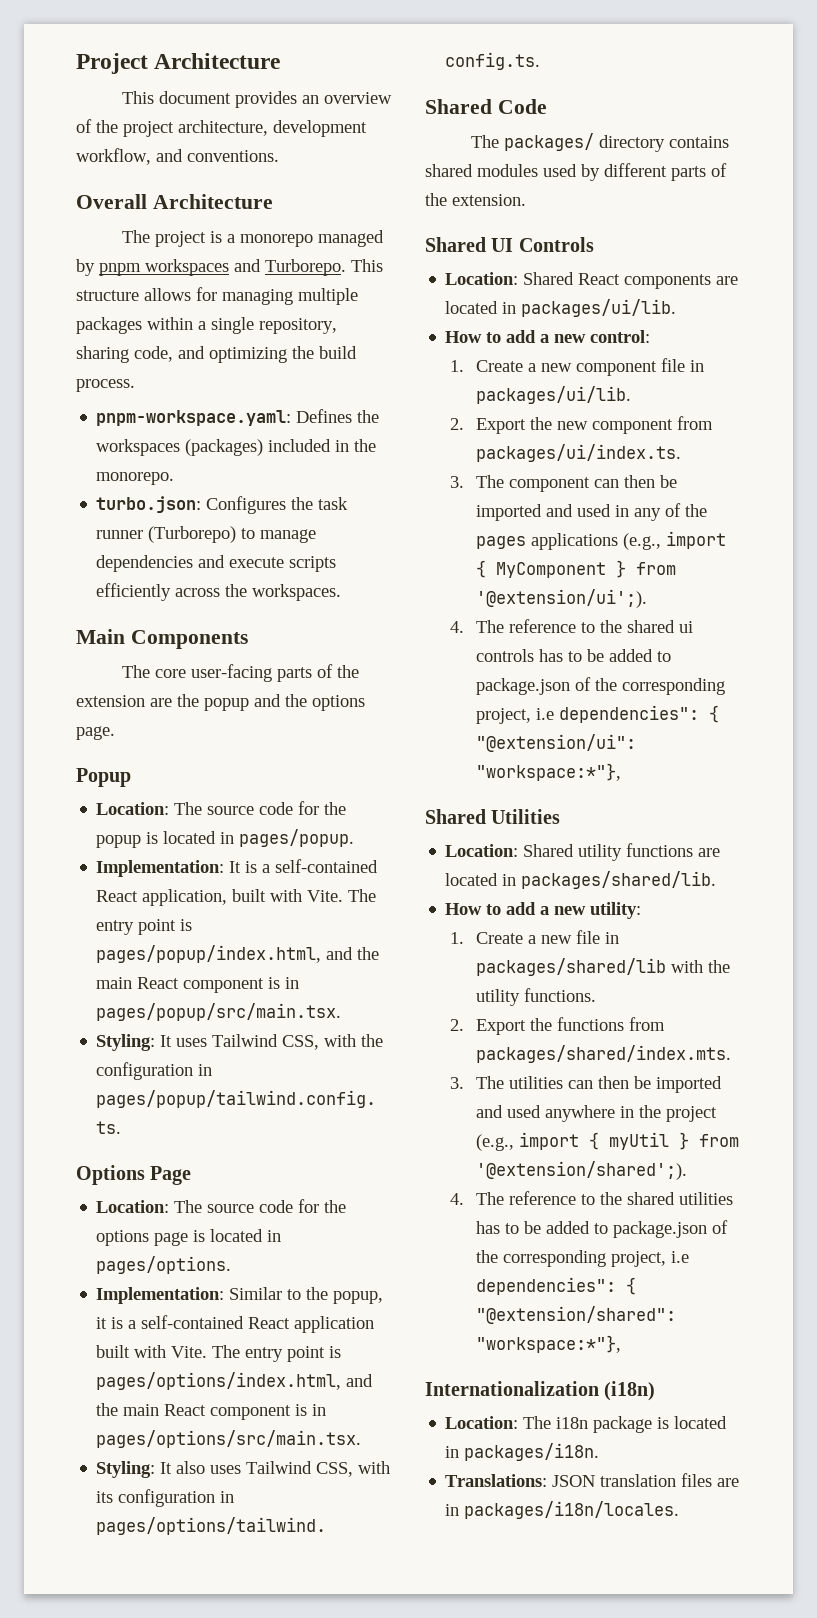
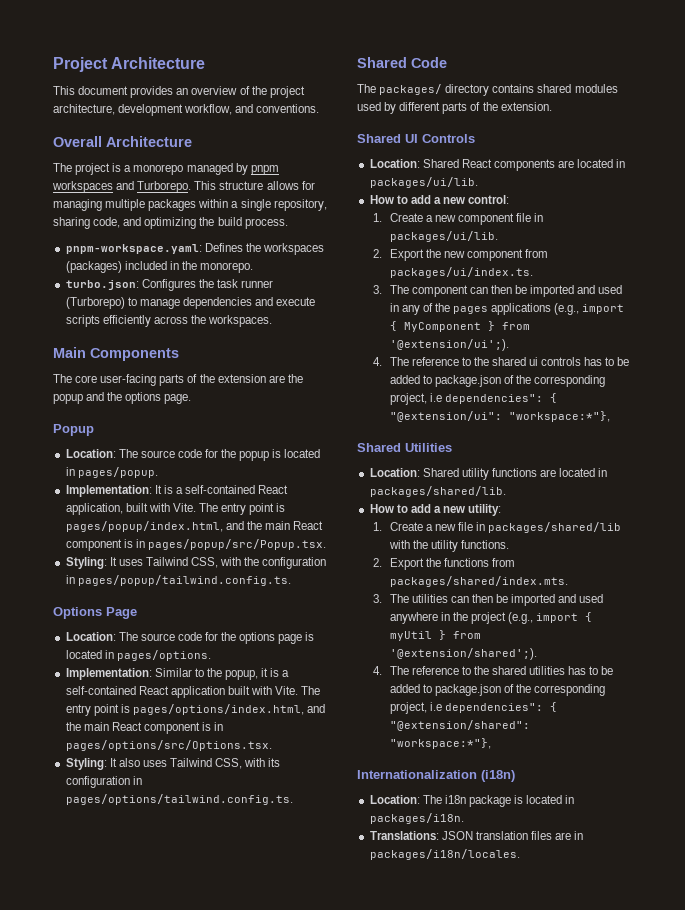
- The entry point is pages/popup/index.html, and the main React component is in pages/popup/src/main.tsx.
+ The entry point is pages/popup/index.html, and the main React component is in pages/popup/src/Popup.tsx.
- The entry point is pages/options/index.html, and the main React component is in pages/options/src/main.tsx.
+ The entry point is pages/options/index.html, and the main React component is in pages/options/src/Options.tsx.

